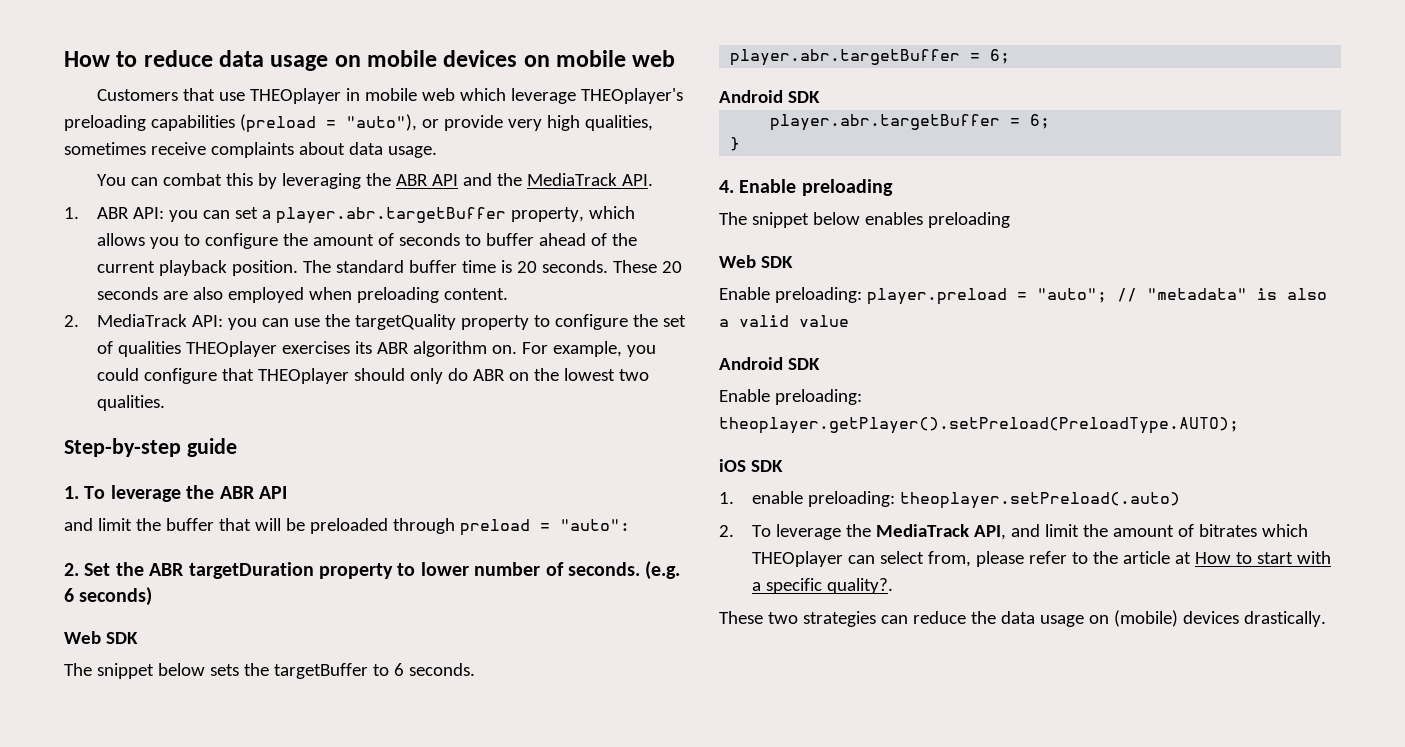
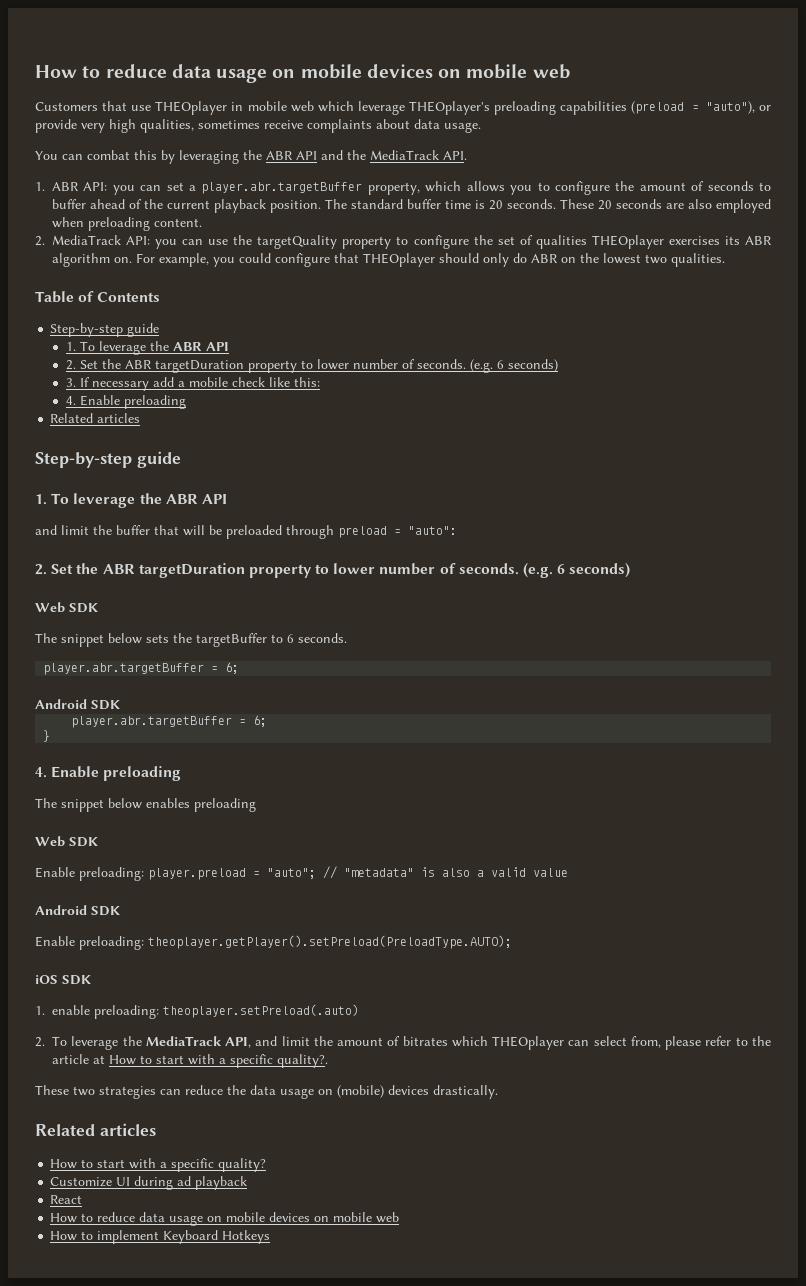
+ Table of Contents
+ Step-by-step guide
+ 1. To leverage the ABR API
+ 2. Set the ABR targetDuration property to lower number of seconds. (e.g. 6 seconds)
+ 3. If necessary add a mobile check like this:
+ 4. Enable preloading
+ Related articles
  These two strategies can reduce the data usage on (mobile) devices drastically.
+ Related articles
+ How to start with a specific quality?
+ Customize UI during ad playback
+ React
+ How to reduce data usage on mobile devices on mobile web
+ How to implement Keyboard Hotkeys

